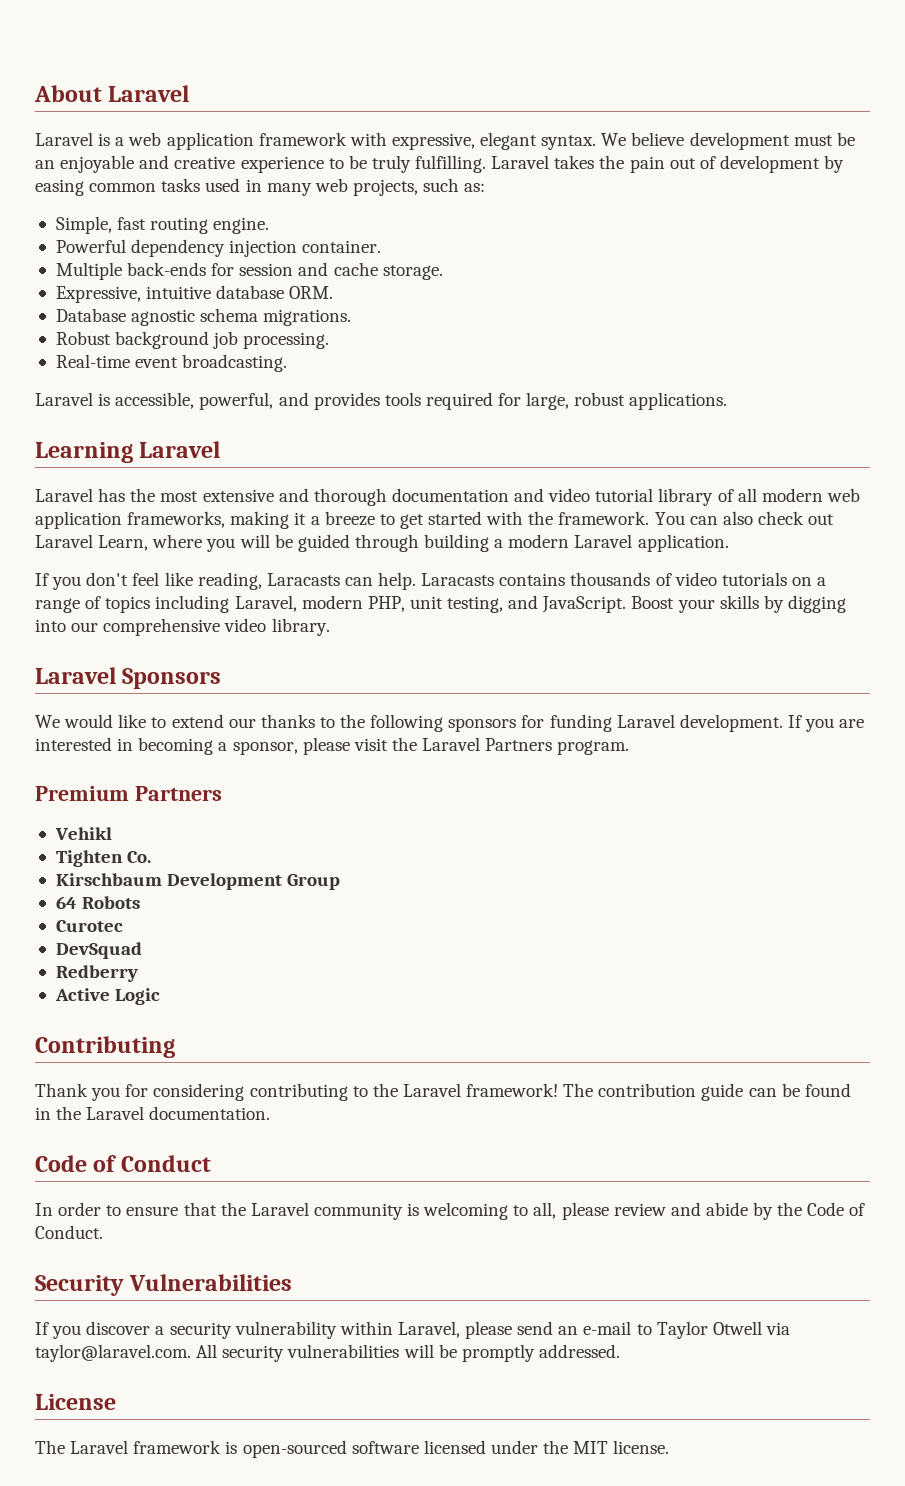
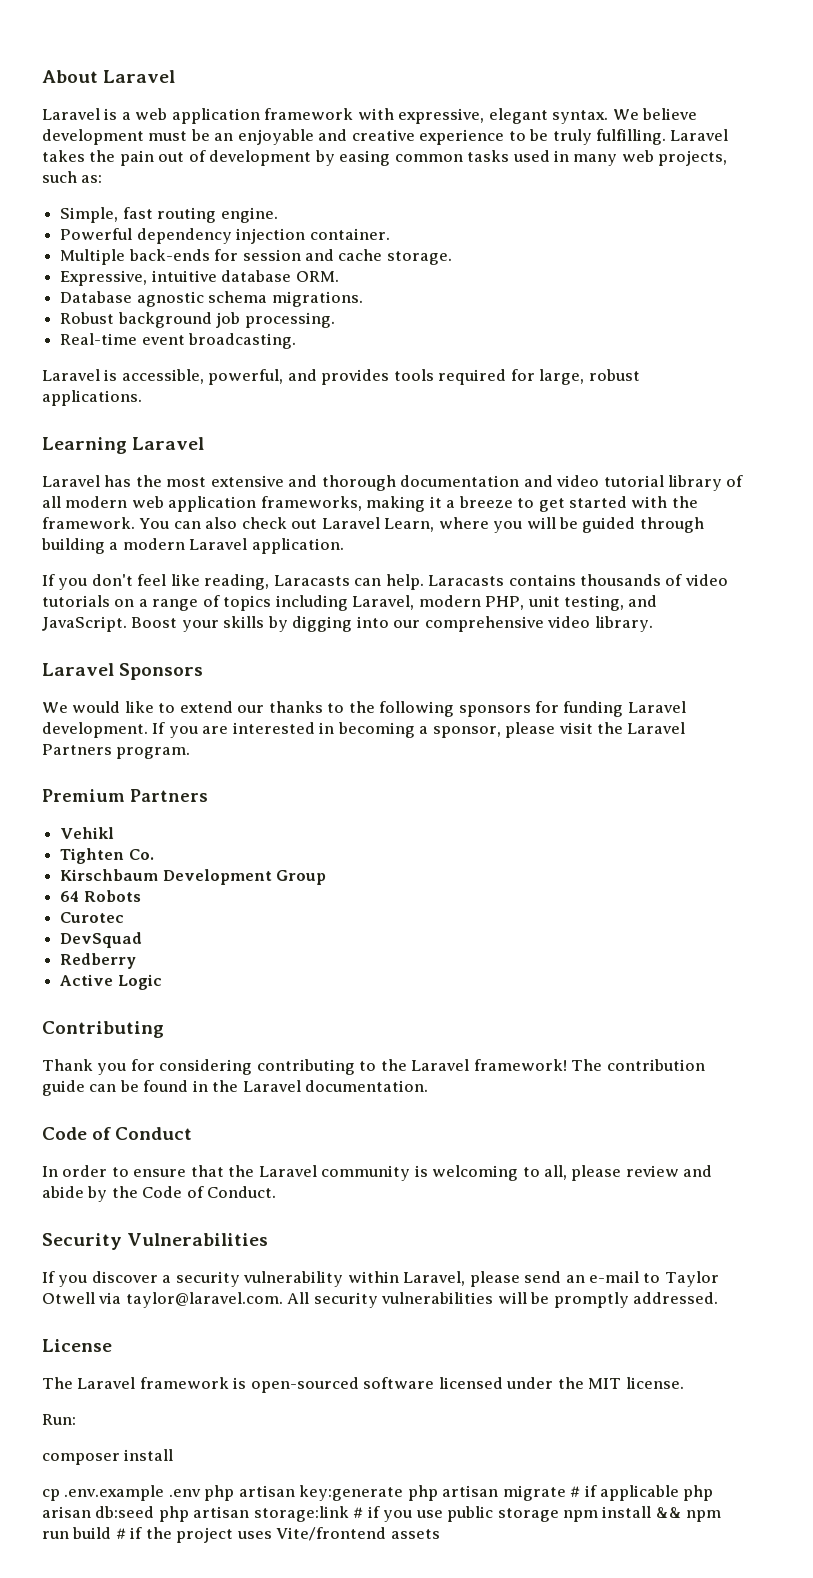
+ Run:
+ composer install
+ cp .env.example .env php artisan key:generate php artisan migrate # if applicable php arisan db:seed php artisan storage:link # if you use public storage npm install && npm run build # if the project uses Vite/frontend assets

